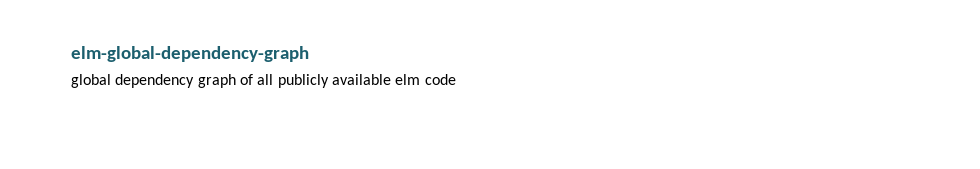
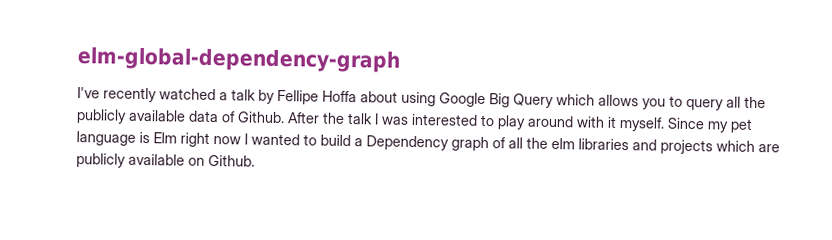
- global dependency graph of all publicly available elm code
+ I've recently watched a talk by Fellipe Hoffa about using Google Big Query which allows you to query all the publicly available data of Github. After the talk I was interested to play around with it myself. Since my pet language is Elm right now I wanted to build a Dependency graph of all the elm libraries and projects which are publicly available on Github.

